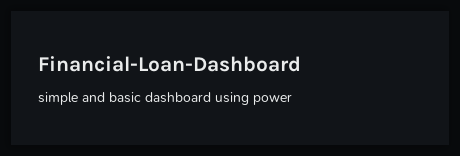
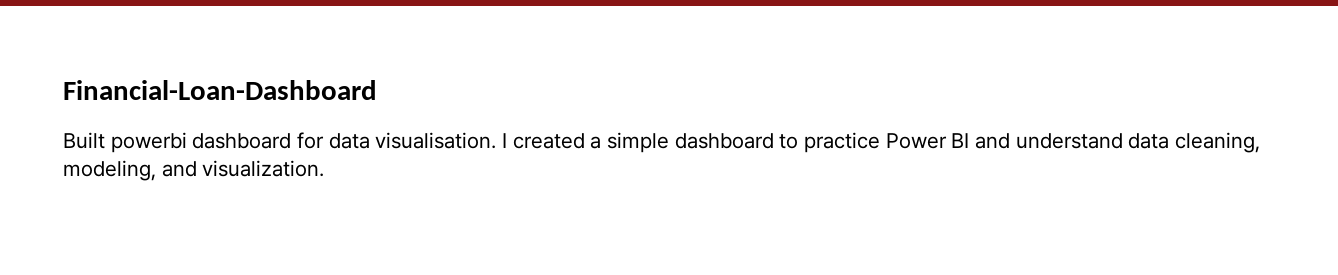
- simple and basic dashboard using power
+ Built powerbi dashboard for data visualisation. I created a simple dashboard to practice Power BI and understand data cleaning, modeling, and visualization.

